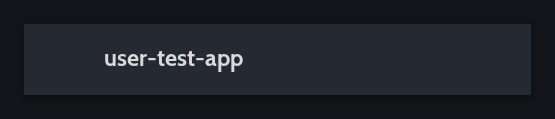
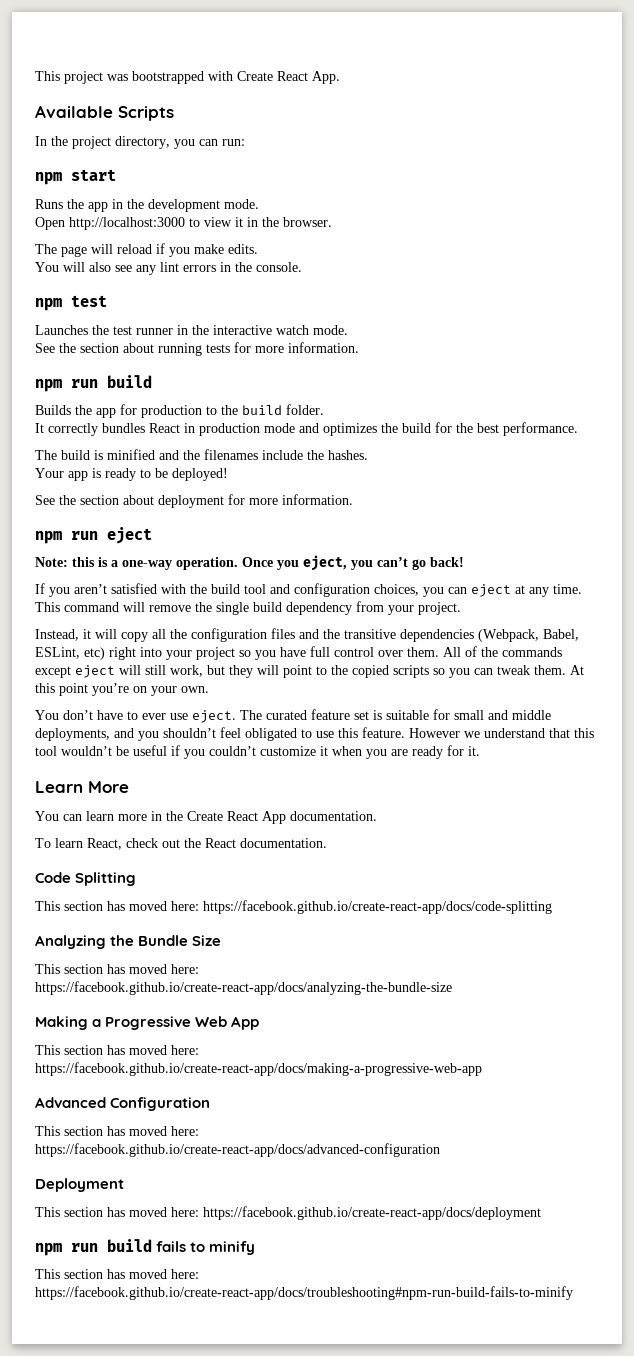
- user-test-app
+ This project was bootstrapped with Create React App.
+ Available Scripts
+ In the project directory, you can run:
+ npm start
+ Runs the app in the development mode.
+ Open http://localhost:3000 to view it in the browser.
+ The page will reload if you make edits.
+ You will also see any lint errors in the console.
+ npm test
+ Launches the test runner in the interactive watch mode.
+ See the section about running tests for more information.
+ npm run build
+ Builds the app for production to the build folder.
+ It correctly bundles React in production mode and optimizes the build for the best performance.
+ The build is minified and the filenames include the hashes.
+ Your app is ready to be deployed!
+ See the section about deployment for more information.
+ npm run eject
+ Note: this is a one-way operation. Once you eject, you can’t go back!
+ If you aren’t satisfied with the build tool and configuration choices, you can eject at any time. This command will remove the single build dependency from your project.
+ Instead, it will copy all the configuration files and the transitive dependencies (Webpack, Babel, ESLint, etc) right into your project so you have full control over them. All of the commands except eject will still work, but they will point to the copied scripts so you can tweak them. At this point you’re on your own.
+ You don’t have to ever use eject. The curated feature set is suitable for small and middle deployments, and you shouldn’t feel obligated to use this feature. However we understand that this tool wouldn’t be useful if you couldn’t customize it when you are ready for it.
+ Learn More
+ You can learn more in the Create React App documentation.
+ To learn React, check out the React documentation.
+ Code Splitting
+ This section has moved here: https://facebook.github.io/create-react-app/docs/code-splitting
+ Analyzing the Bundle Size
+ This section has moved here: https://facebook.github.io/create-react-app/docs/analyzing-the-bundle-size
+ Making a Progressive Web App
+ This section has moved here: https://facebook.github.io/create-react-app/docs/making-a-progressive-web-app
+ Advanced Configuration
+ This section has moved here: https://facebook.github.io/create-react-app/docs/advanced-configuration
+ Deployment
+ This section has moved here: https://facebook.github.io/create-react-app/docs/deployment
+ npm run build fails to minify
+ This section has moved here: https://facebook.github.io/create-react-app/docs/troubleshooting#npm-run-build-fails-to-minify

